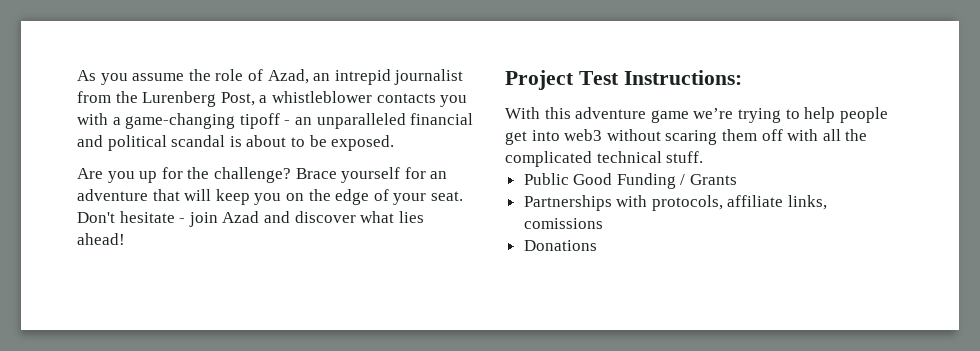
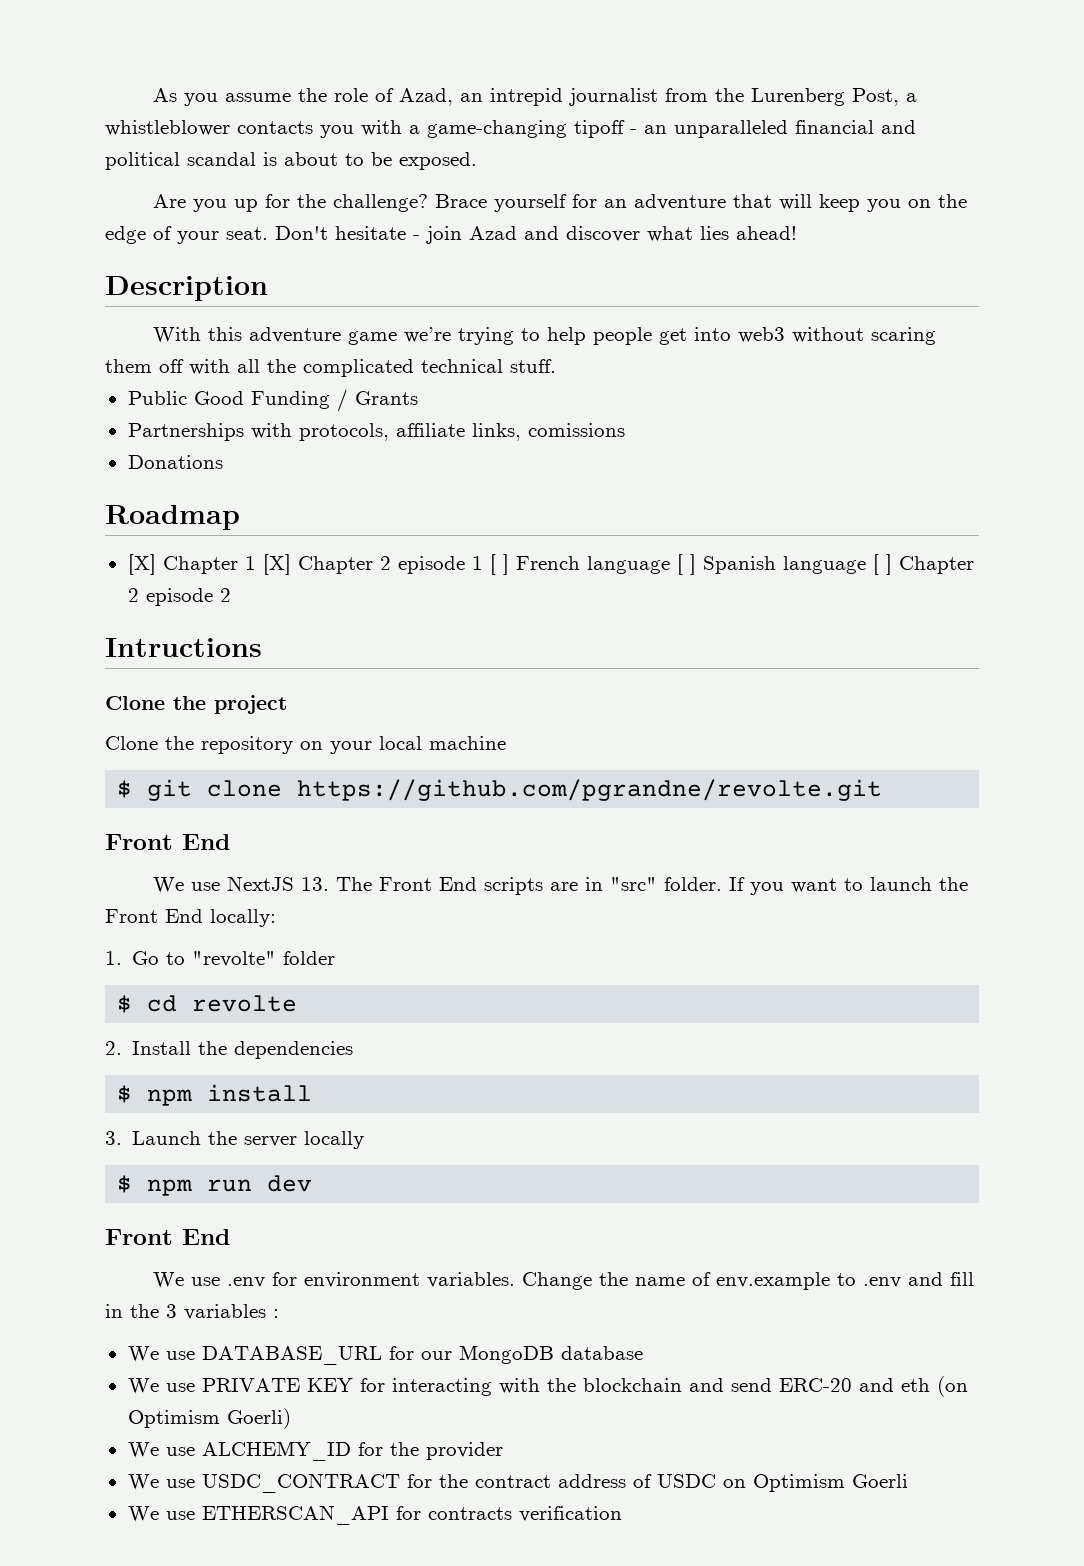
- Project Test Instructions:
+ Description
+ Roadmap
+ [X] Chapter 1 [X] Chapter 2 episode 1 [ ] French language [ ] Spanish language [ ] Chapter 2 episode 2
+ Intructions
+ Clone the project
+ Clone the repository on your local machine
+ $ git clone https://github.com/pgrandne/revolte.git
+ Front End
+ We use NextJS 13. The Front End scripts are in "src" folder. If you want to launch the Front End locally:
+ 1. Go to "revolte" folder
+ $ cd revolte
+ 2. Install the dependencies
+ $ npm install
+ 3. Launch the server locally
+ $ npm run dev
+ Front End
+ We use .env for environment variables. Change the name of env.example to .env and fill in the 3 variables :
+ We use DATABASE_URL for our MongoDB database
+ We use PRIVATE KEY for interacting with the blockchain and send ERC-20 and eth (on Optimism Goerli)
+ We use ALCHEMY_ID for the provider
+ We use USDC_CONTRACT for the contract address of USDC on Optimism Goerli
+ We use ETHERSCAN_API for contracts verification

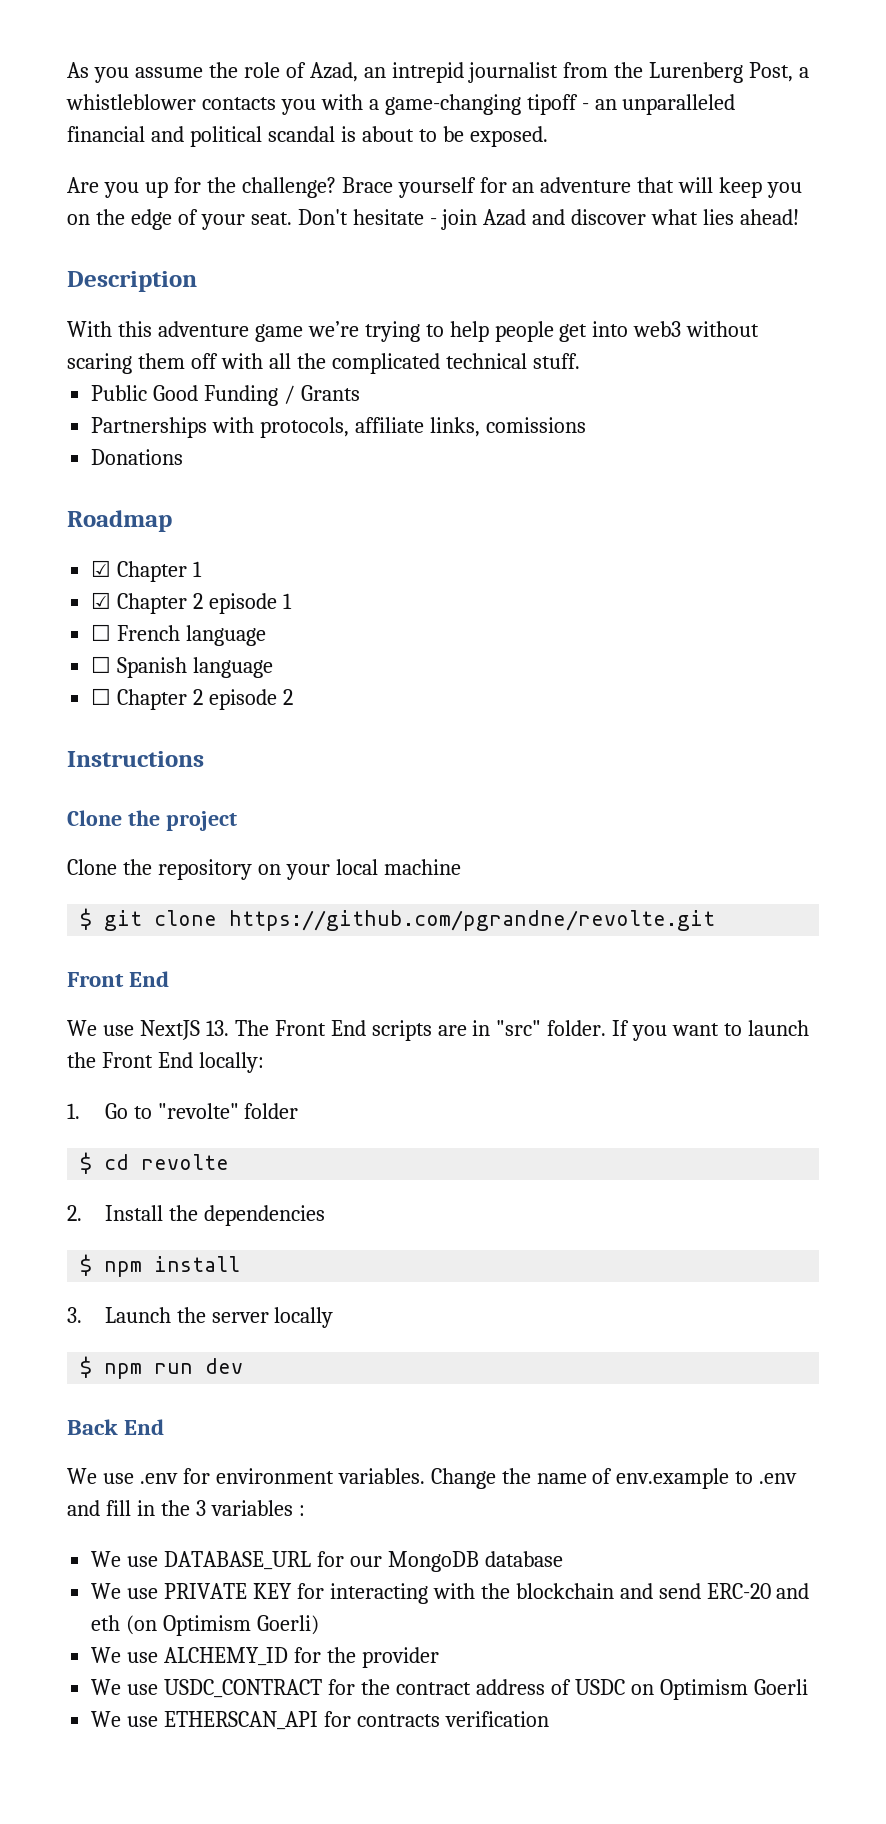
- [X] Chapter 1 [X] Chapter 2 episode 1 [ ] French language [ ] Spanish language [ ] Chapter 2 episode 2
+ ☑ Chapter 1
+ ☑ Chapter 2 episode 1
+ ☐ French language
+ ☐ Spanish language
+ ☐ Chapter 2 episode 2
- Intructions
+ Instructions
  $ npm run dev
- Front End
+ Back End

